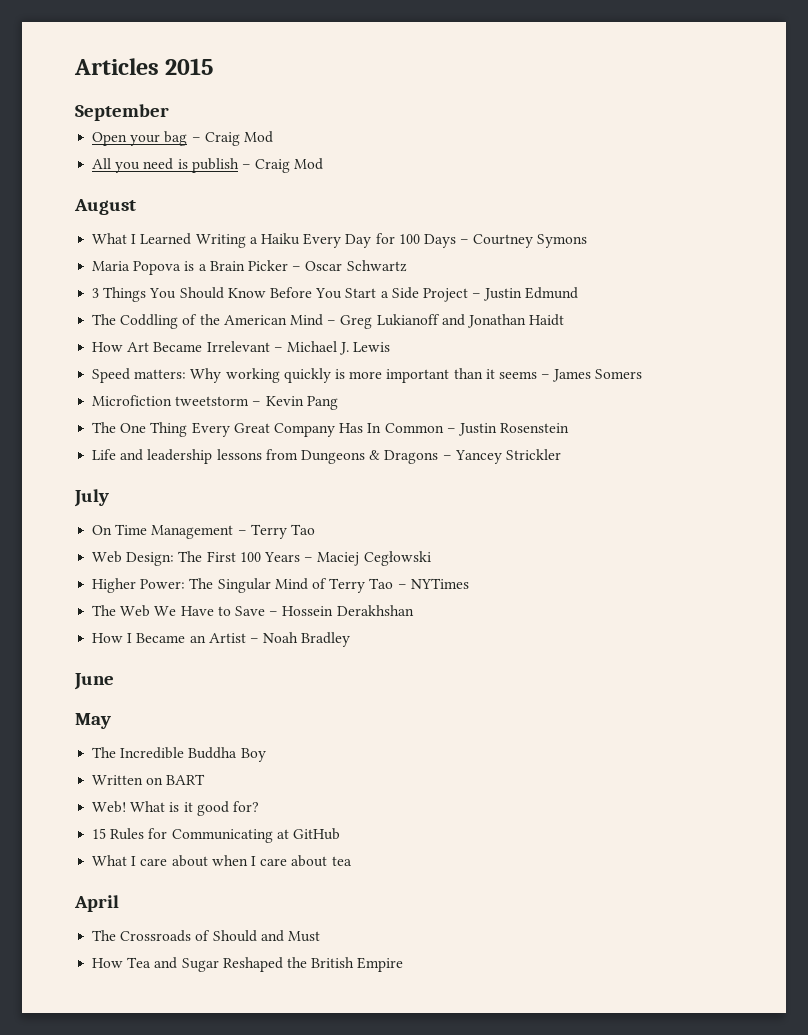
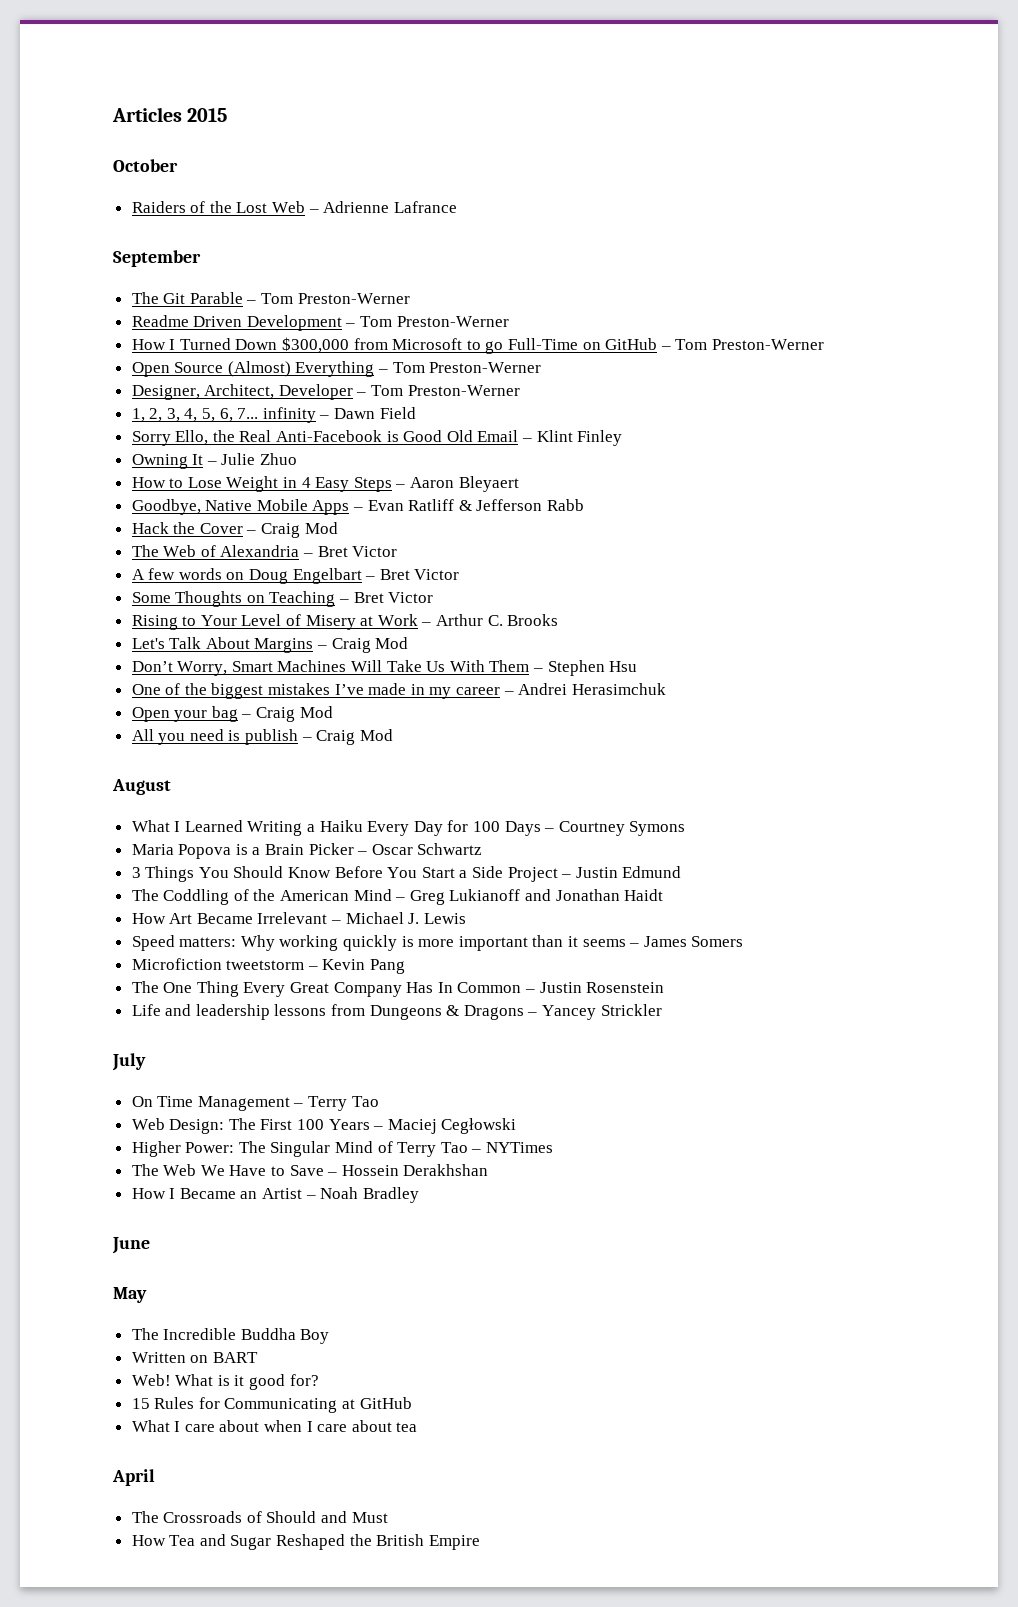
+ October
+ Raiders of the Lost Web – Adrienne Lafrance
  September
+ The Git Parable – Tom Preston-Werner
+ Readme Driven Development – Tom Preston-Werner
+ How I Turned Down $300,000 from Microsoft to go Full-Time on GitHub – Tom Preston-Werner
+ Open Source (Almost) Everything – Tom Preston-Werner
+ Designer, Architect, Developer – Tom Preston-Werner
+ 1, 2, 3, 4, 5, 6, 7... infinity – Dawn Field
+ Sorry Ello, the Real Anti-Facebook is Good Old Email – Klint Finley
+ Owning It – Julie Zhuo
+ How to Lose Weight in 4 Easy Steps – Aaron Bleyaert
+ Goodbye, Native Mobile Apps – Evan Ratliff & Jefferson Rabb
+ Hack the Cover – Craig Mod
+ The Web of Alexandria – Bret Victor
+ A few words on Doug Engelbart – Bret Victor
+ Some Thoughts on Teaching – Bret Victor
+ Rising to Your Level of Misery at Work – Arthur C. Brooks
+ Let's Talk About Margins – Craig Mod
+ Don’t Worry, Smart Machines Will Take Us With Them – Stephen Hsu
+ One of the biggest mistakes I’ve made in my career – Andrei Herasimchuk

